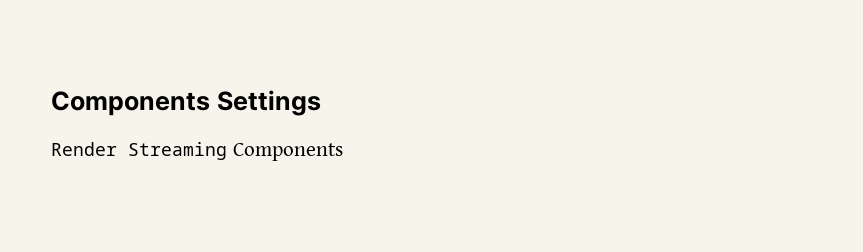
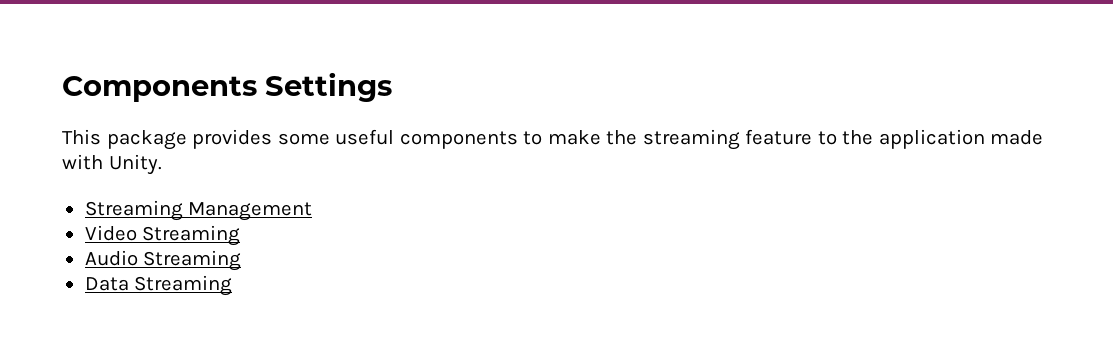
- Render Streaming Components
+ This package provides some useful components to make the streaming feature to the application made with Unity.
+ Streaming Management
+ Video Streaming
+ Audio Streaming
+ Data Streaming

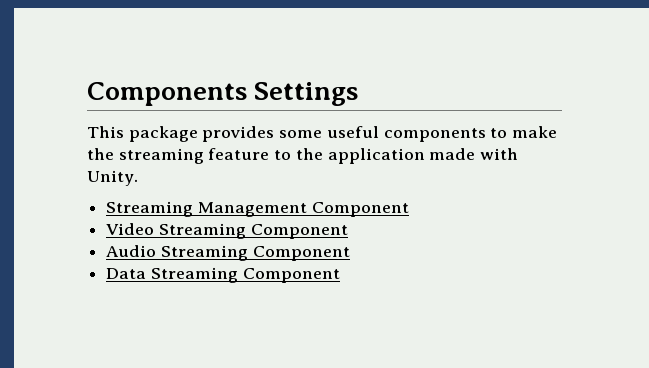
- Streaming Management
+ Streaming Management Component
- Video Streaming
+ Video Streaming Component
- Audio Streaming
+ Audio Streaming Component
- Data Streaming
+ Data Streaming Component

